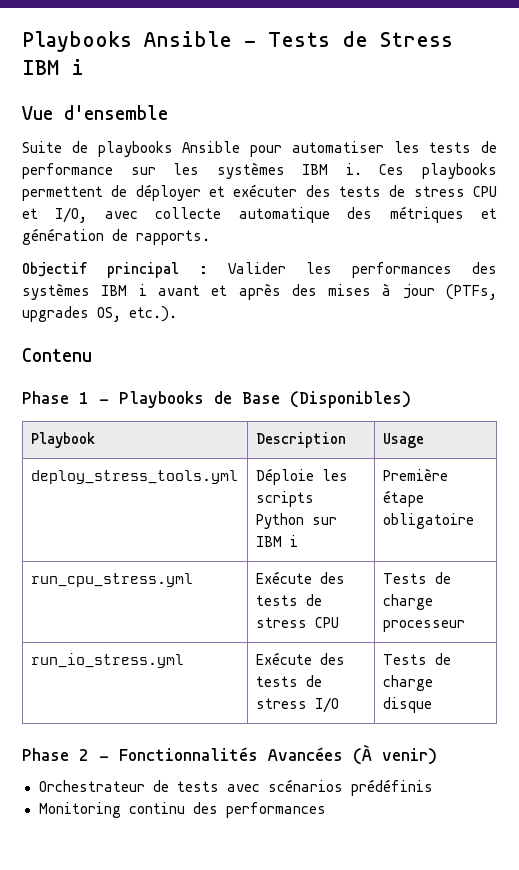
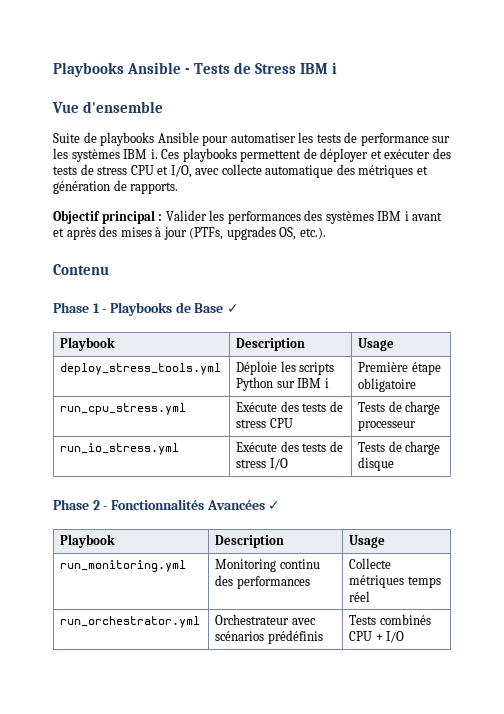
- Phase 1 - Playbooks de Base (Disponibles)
+ Phase 1 - Playbooks de Base ✓
- Phase 2 - Fonctionnalités Avancées (À venir)
- Orchestrateur de tests avec scénarios prédéfinis
- Monitoring continu des performances
+ Phase 2 - Fonctionnalités Avancées ✓
+ Playbook | Description | Usage
+ run_monitoring.yml | Monitoring continu des performances | Collecte métriques temps réel
+ run_orchestrator.yml | Orchestrateur avec scénarios prédéfinis | Tests combinés CPU + I/O

